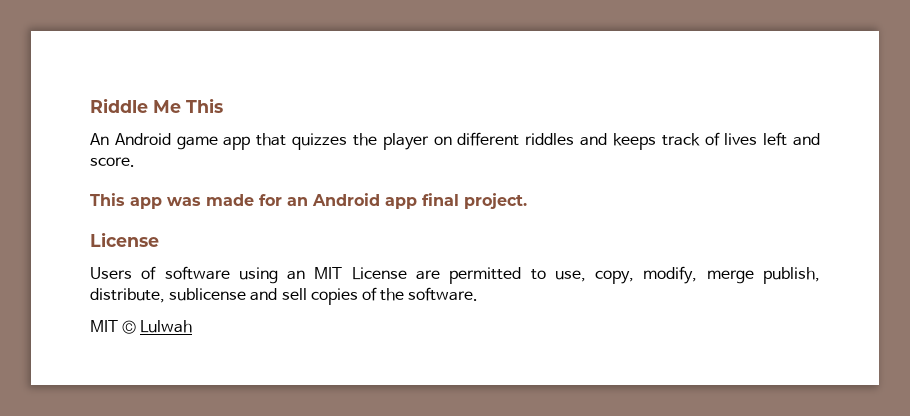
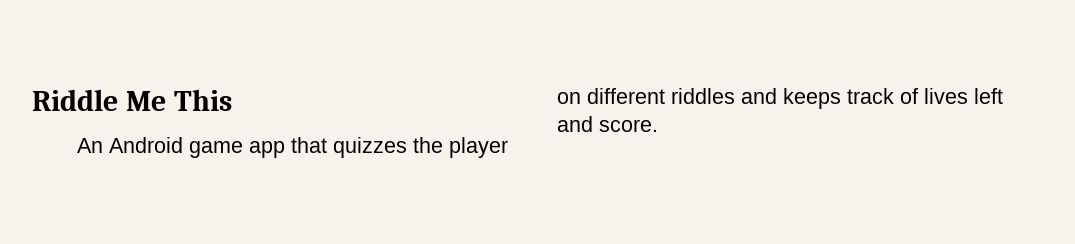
- This app was made for an Android app final project.
- License
- Users of software using an MIT License are permitted to use, copy, modify, merge publish, distribute, sublicense and sell copies of the software.
- MIT © Lulwah

